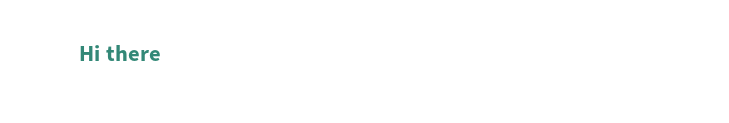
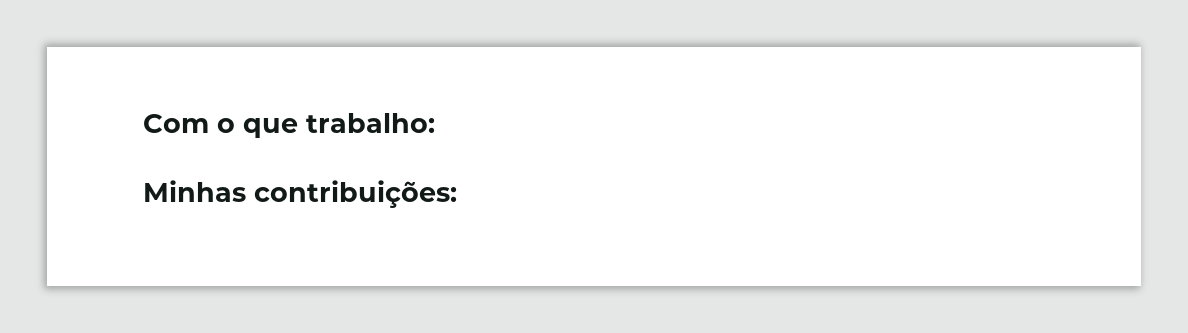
- Hi there
+ Com o que trabalho:
+ Minhas contribuições:

